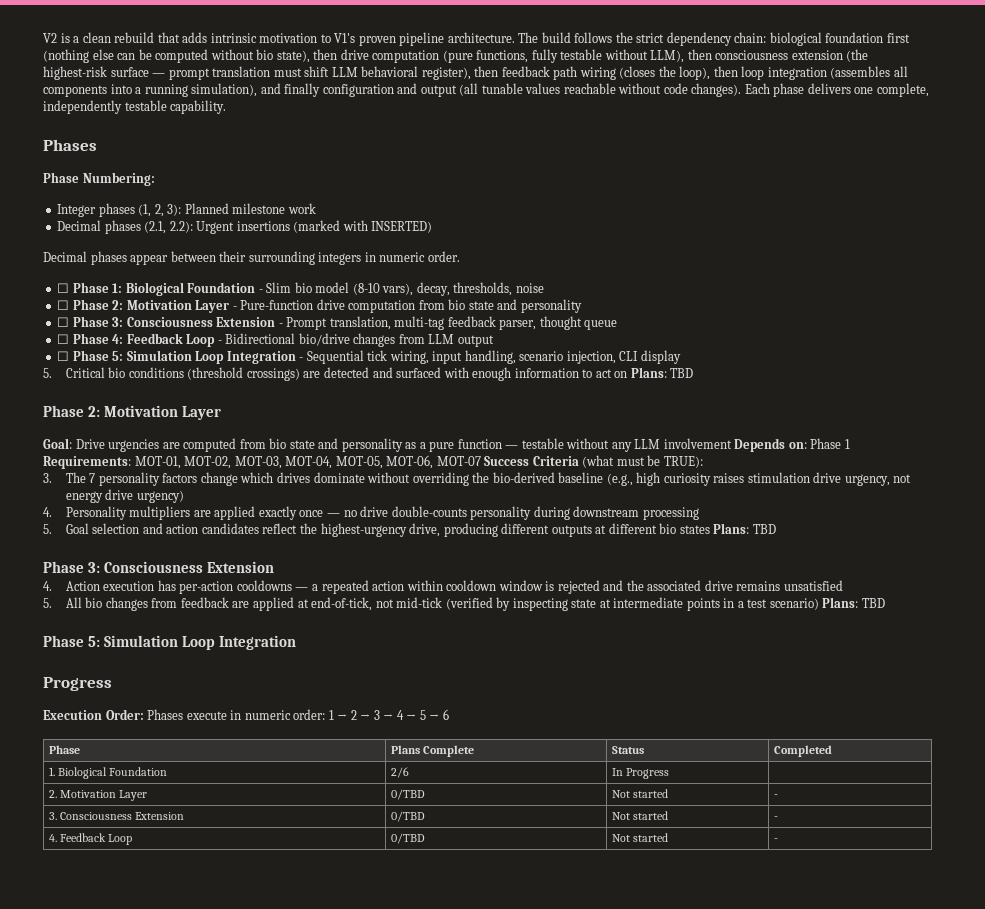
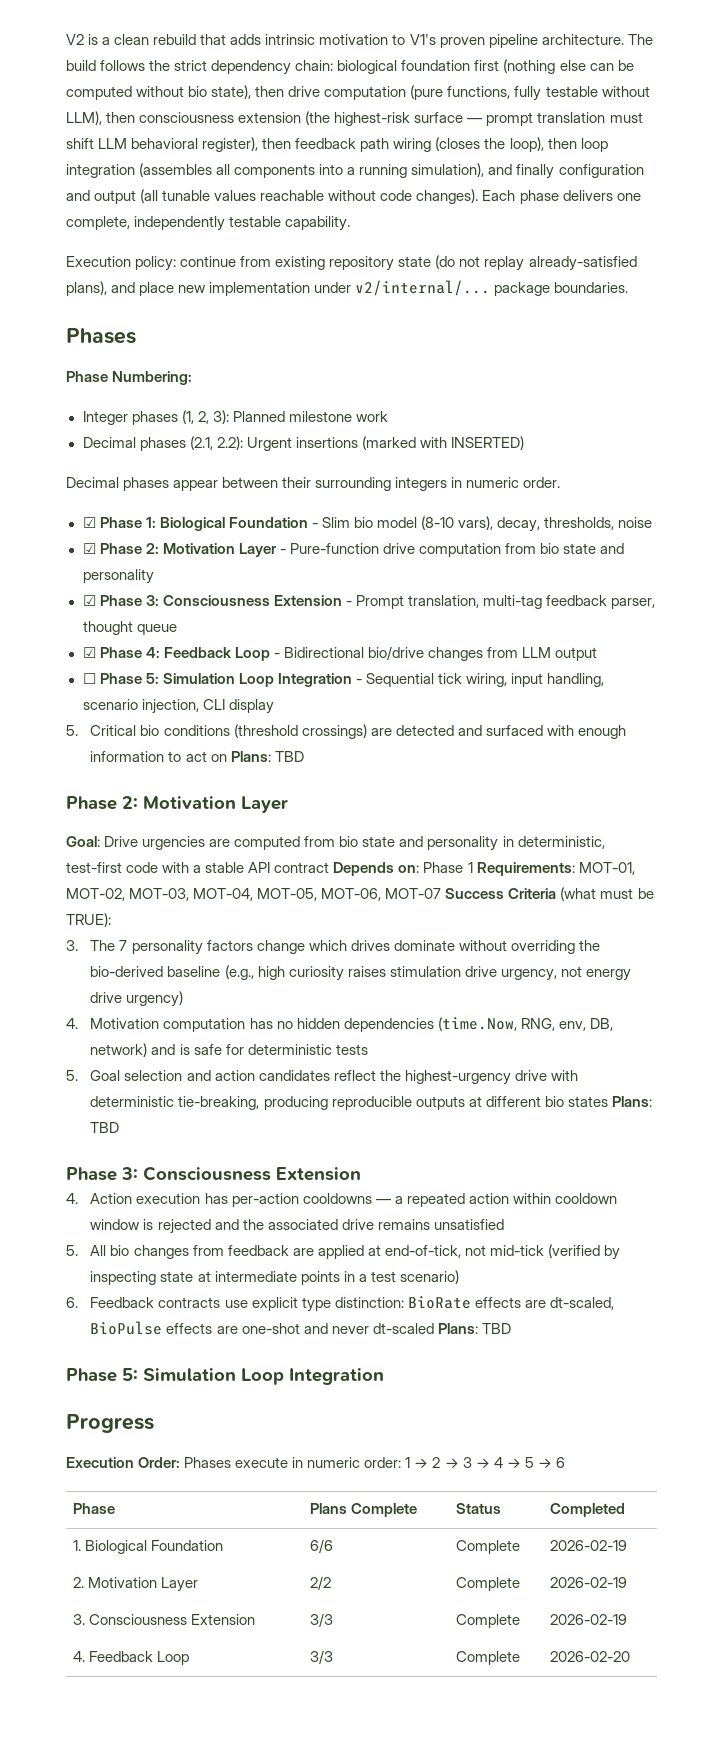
+ Execution policy: continue from existing repository state (do not replay already-satisfied plans), and place new implementation under v2/internal/... package boundaries.
- ☐ Phase 1: Biological Foundation - Slim bio model (8-10 vars), decay, thresholds, noise
+ ☑ Phase 1: Biological Foundation - Slim bio model (8-10 vars), decay, thresholds, noise
- ☐ Phase 2: Motivation Layer - Pure-function drive computation from bio state and personality
+ ☑ Phase 2: Motivation Layer - Pure-function drive computation from bio state and personality
- ☐ Phase 3: Consciousness Extension - Prompt translation, multi-tag feedback parser, thought queue
+ ☑ Phase 3: Consciousness Extension - Prompt translation, multi-tag feedback parser, thought queue
- ☐ Phase 4: Feedback Loop - Bidirectional bio/drive changes from LLM output
+ ☑ Phase 4: Feedback Loop - Bidirectional bio/drive changes from LLM output
- Goal: Drive urgencies are computed from bio state and personality as a pure function — testable without any LLM involvement Depends on: Phase 1 Requirements: MOT-01, MOT-02, MOT-03, MOT-04, MOT-05, MOT-06, MOT-07 Success Criteria (what must be TRUE):
+ Goal: Drive urgencies are computed from bio state and personality in deterministic, test-first code with a stable API contract Depends on: Phase 1 Requirements: MOT-01, MOT-02, MOT-03, MOT-04, MOT-05, MOT-06, MOT-07 Success Criteria (what must be TRUE):
- 4. Personality multipliers are applied exactly once — no drive double-counts personality during downstream processing
+ 4. Motivation computation has no hidden dependencies (time.Now, RNG, env, DB, network) and is safe for deterministic tests
- 5. Goal selection and action candidates reflect the highest-urgency drive, producing different outputs at different bio states Plans: TBD
+ 5. Goal selection and action candidates reflect the highest-urgency drive with deterministic tie-breaking, producing reproducible outputs at different bio states Plans: TBD
- 5. All bio changes from feedback are applied at end-of-tick, not mid-tick (verified by inspecting state at intermediate points in a test scenario) Plans: TBD
+ 5. All bio changes from feedback are applied at end-of-tick, not mid-tick (verified by inspecting state at intermediate points in a test scenario)
+ 6. Feedback contracts use explicit type distinction: BioRate effects are dt-scaled, BioPulse effects are one-shot and never dt-scaled Plans: TBD
- 1. Biological Foundation | 2/6 | In Progress |
+ 1. Biological Foundation | 6/6 | Complete | 2026-02-19
- 2. Motivation Layer | 0/TBD | Not started | -
+ 2. Motivation Layer | 2/2 | Complete | 2026-02-19
- 3. Consciousness Extension | 0/TBD | Not started | -
+ 3. Consciousness Extension | 3/3 | Complete | 2026-02-19
- 4. Feedback Loop | 0/TBD | Not started | -
+ 4. Feedback Loop | 3/3 | Complete | 2026-02-20

